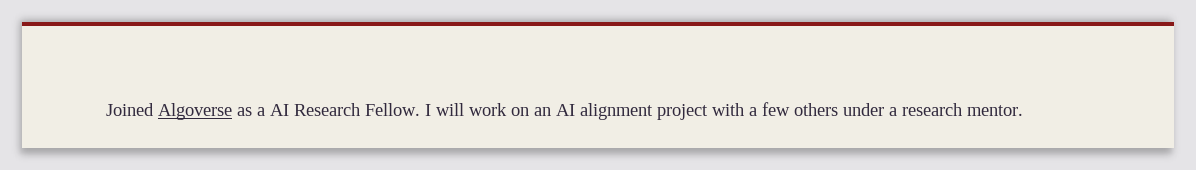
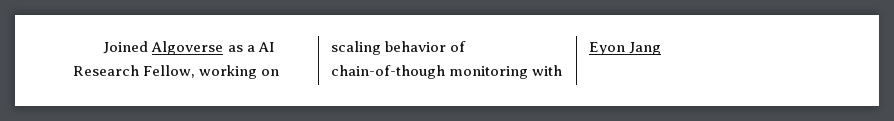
- Joined Algoverse as a AI Research Fellow. I will work on an AI alignment project with a few others under a research mentor.
+ Joined Algoverse as a AI Research Fellow, working on scaling behavior of chain-of-though monitoring with Eyon Jang

